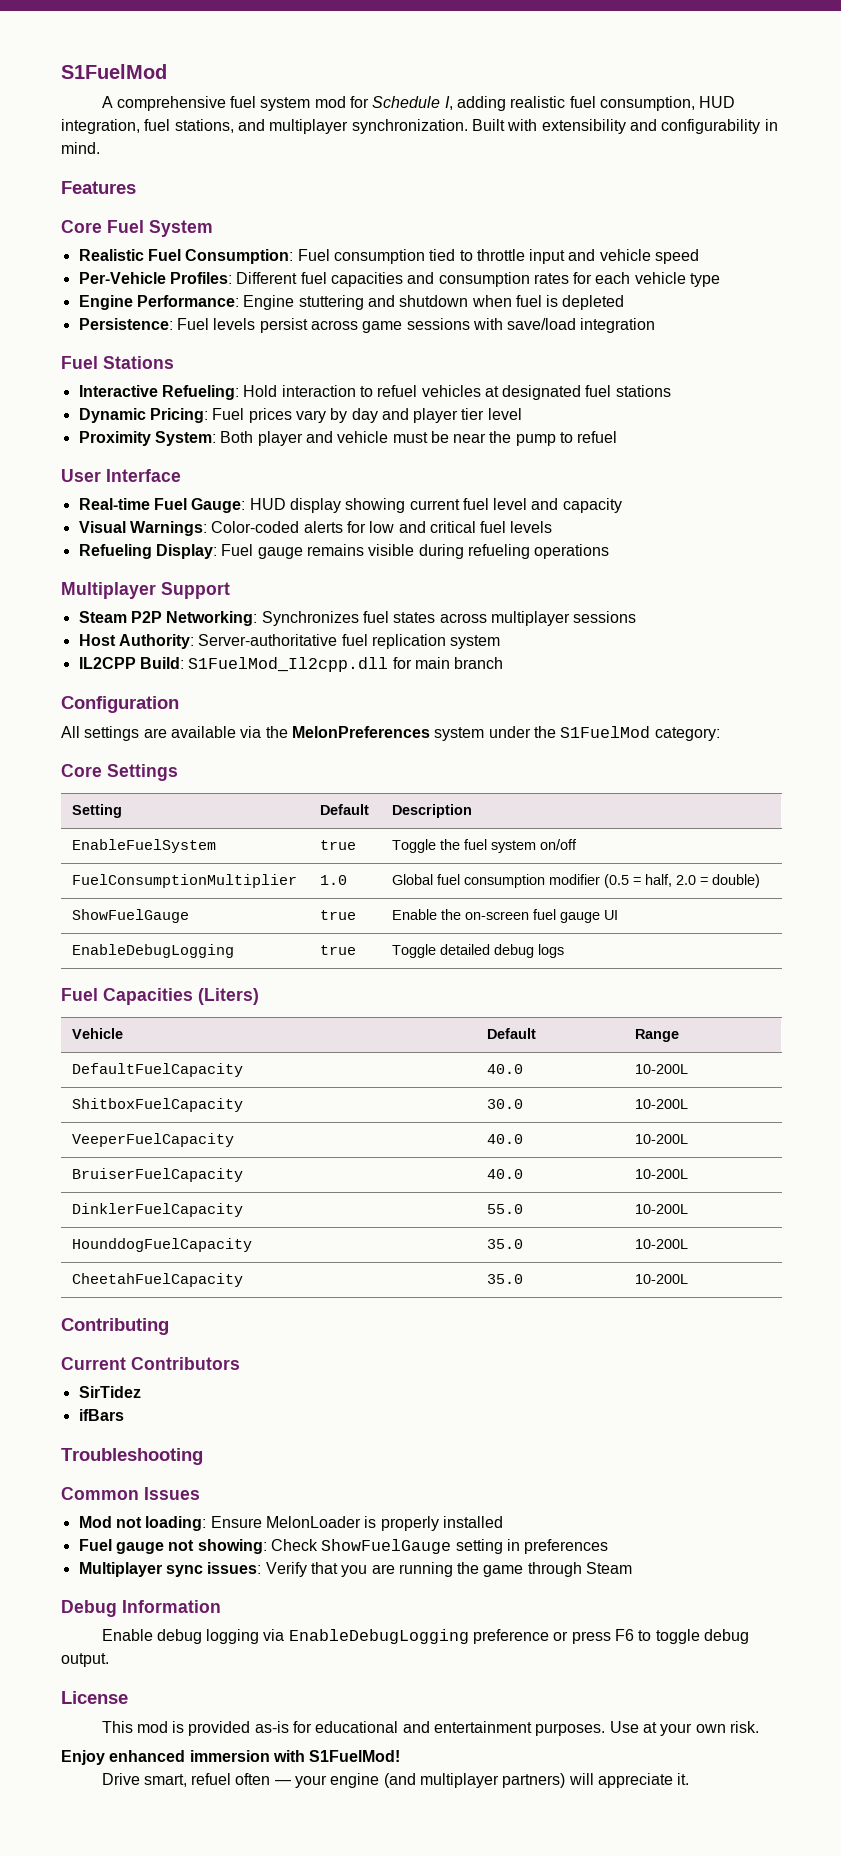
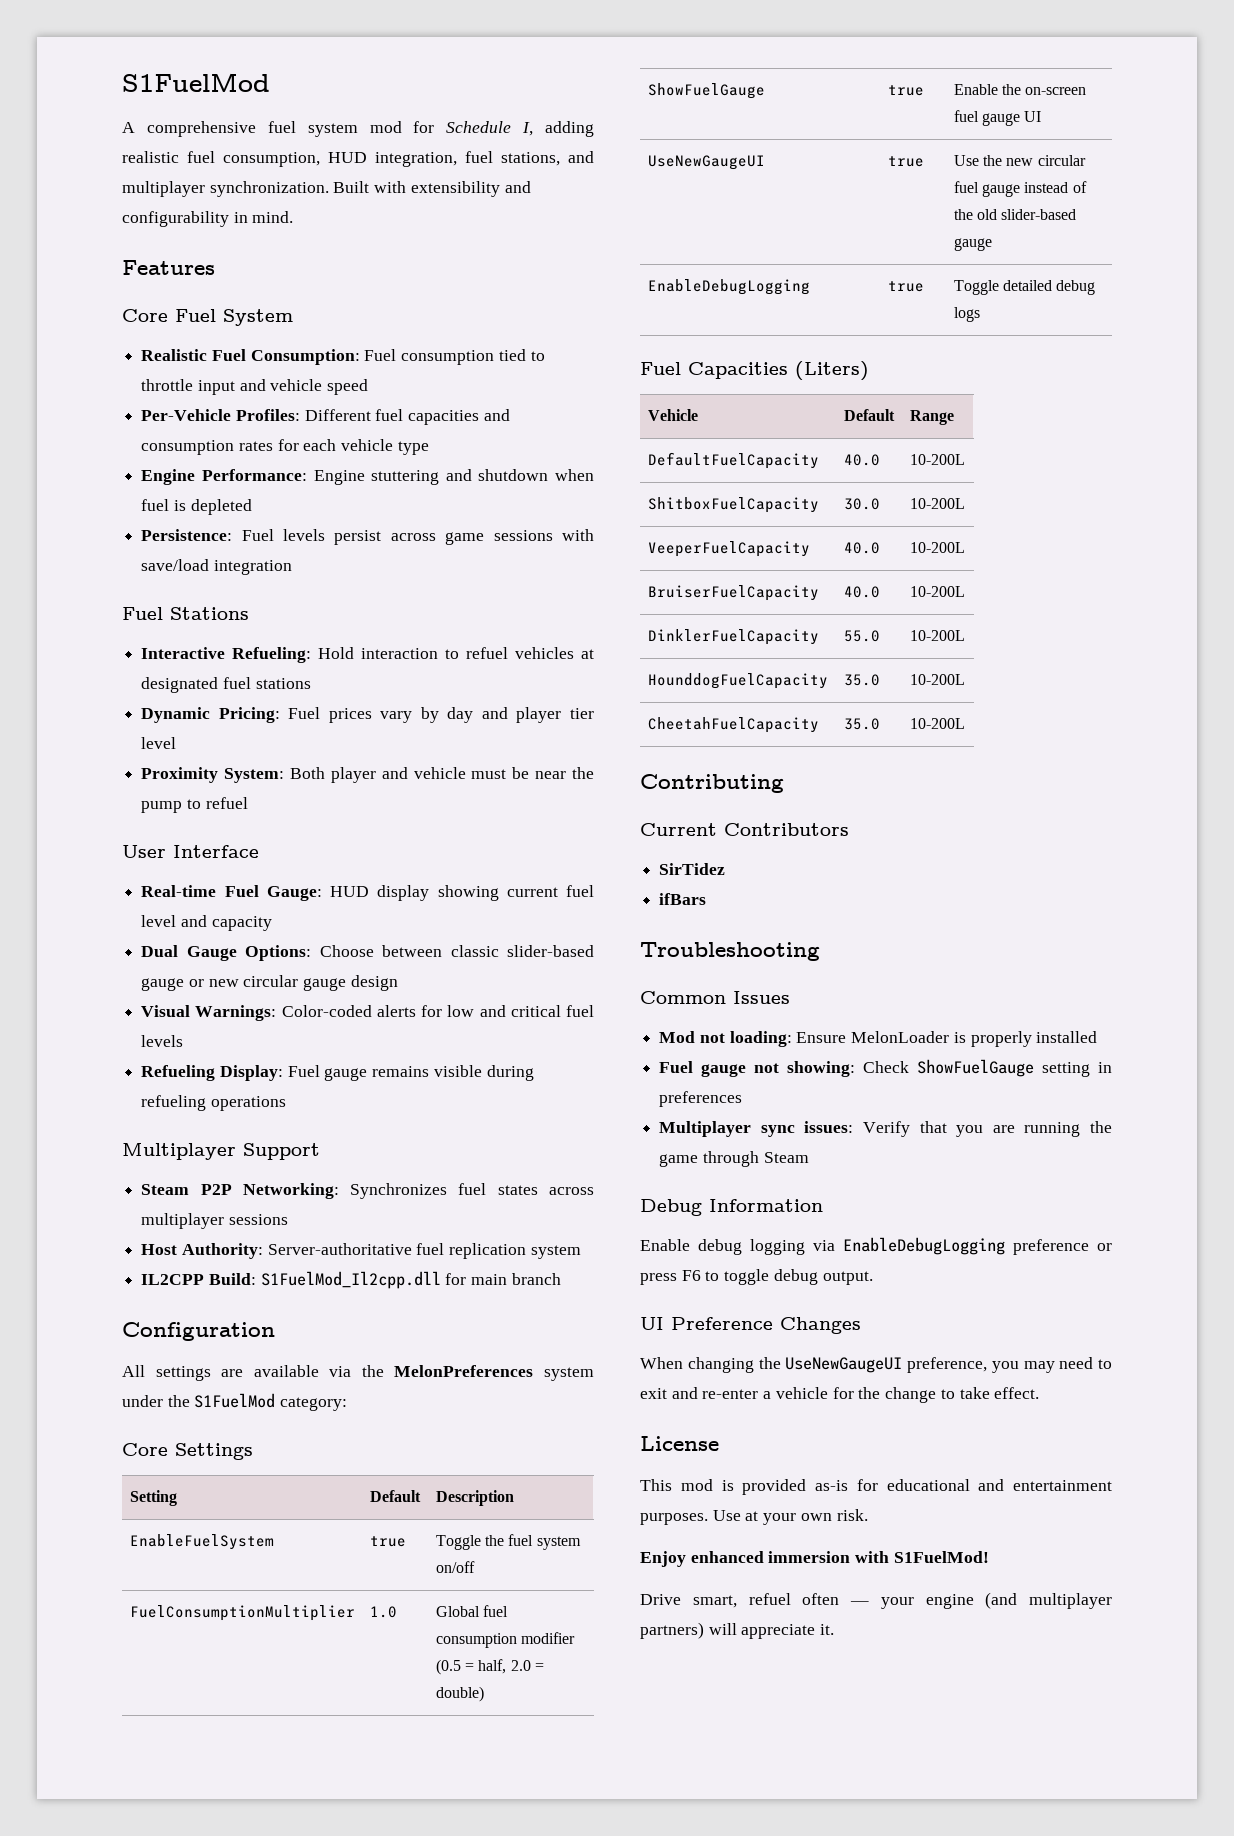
+ Dual Gauge Options: Choose between classic slider-based gauge or new circular gauge design
+ UseNewGaugeUI | true | Use the new circular fuel gauge instead of the old slider-based gauge
+ UI Preference Changes
+ When changing the UseNewGaugeUI preference, you may need to exit and re-enter a vehicle for the change to take effect.

